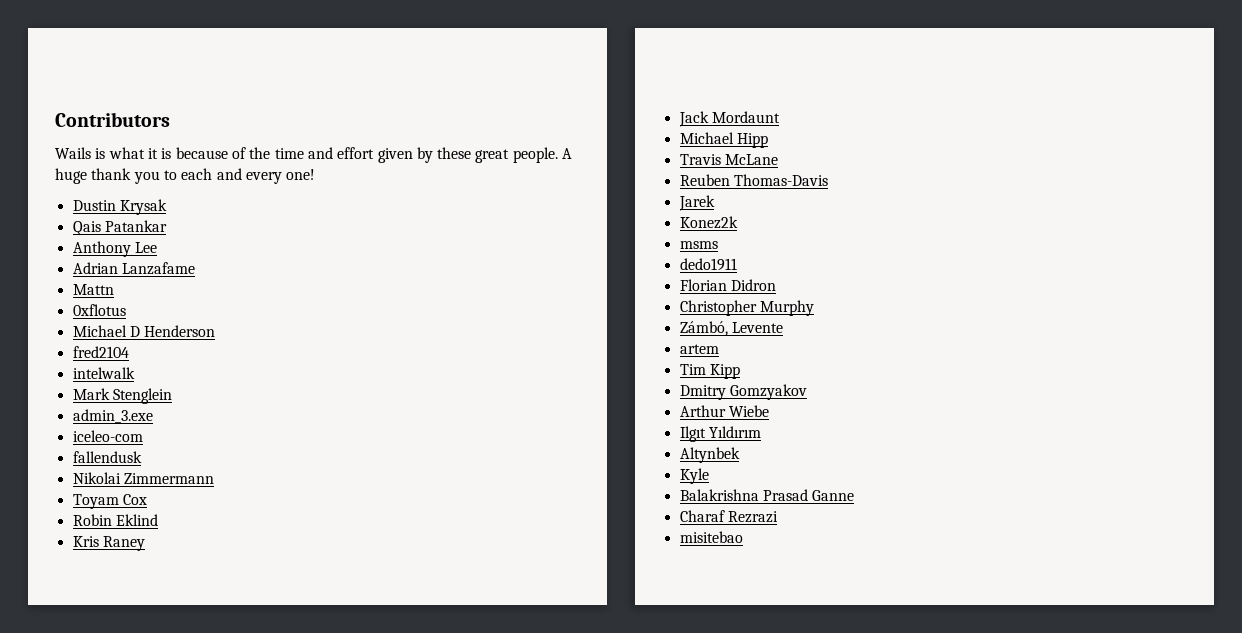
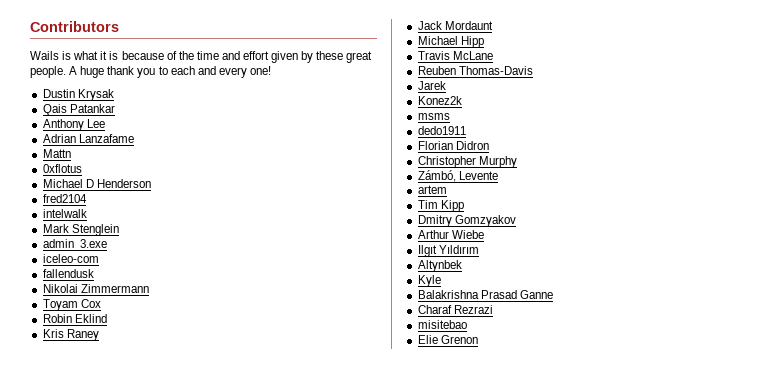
+ Elie Grenon

